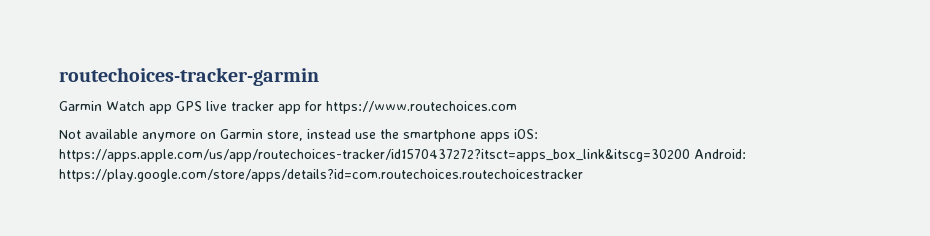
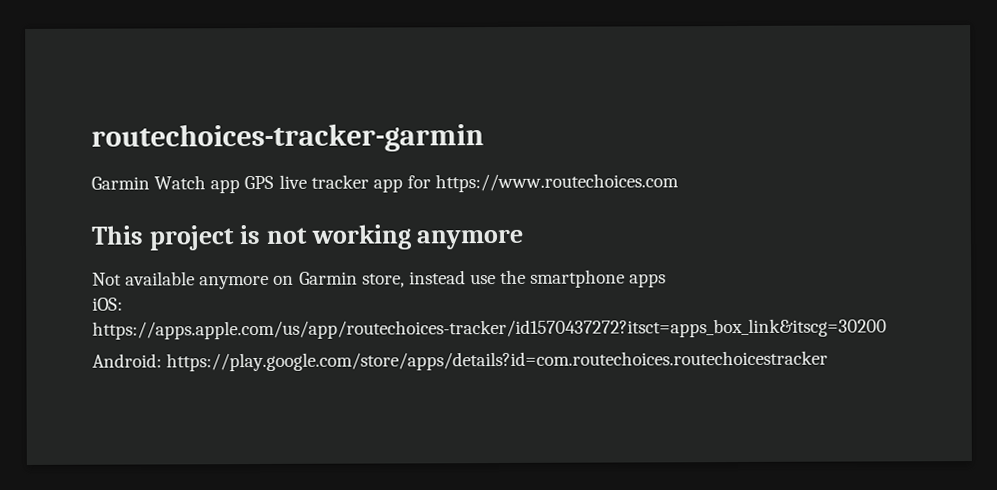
+ This project is not working anymore
- Not available anymore on Garmin store, instead use the smartphone apps iOS: https://apps.apple.com/us/app/routechoices-tracker/id1570437272?itsct=apps_box_link&itscg=30200 Android: https://play.google.com/store/apps/details?id=com.routechoices.routechoicestracker
+ Not available anymore on Garmin store, instead use the smartphone apps
+ iOS: https://apps.apple.com/us/app/routechoices-tracker/id1570437272?itsct=apps_box_link&itscg=30200
+ Android: https://play.google.com/store/apps/details?id=com.routechoices.routechoicestracker

